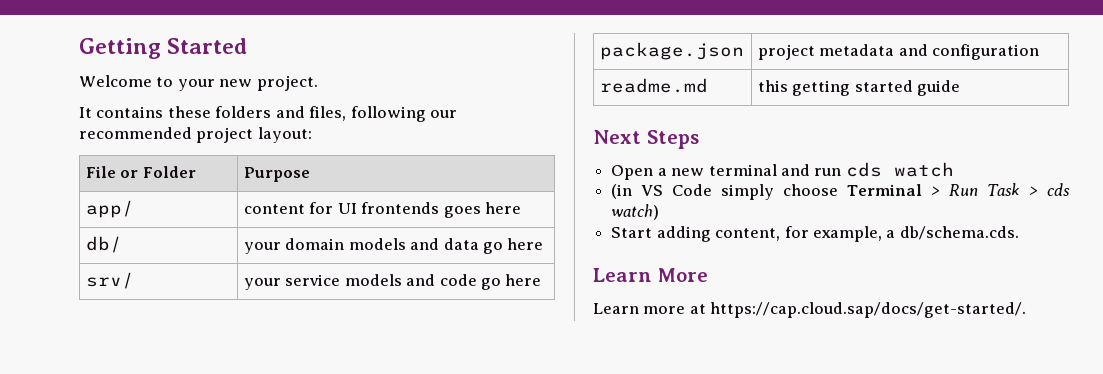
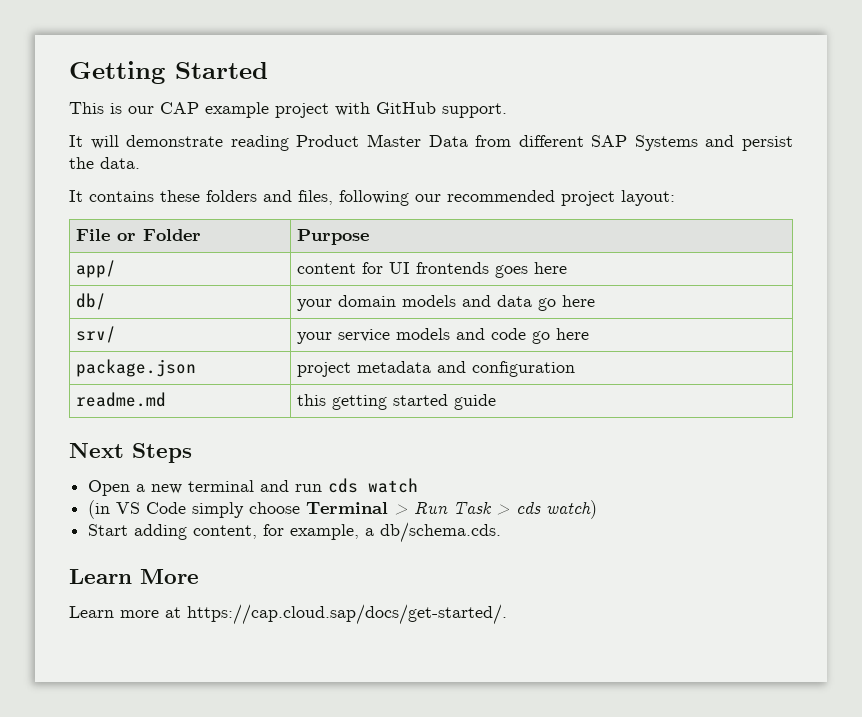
- Welcome to your new project.
+ This is our CAP example project with GitHub support.
+ It will demonstrate reading Product Master Data from different SAP Systems and persist the data.

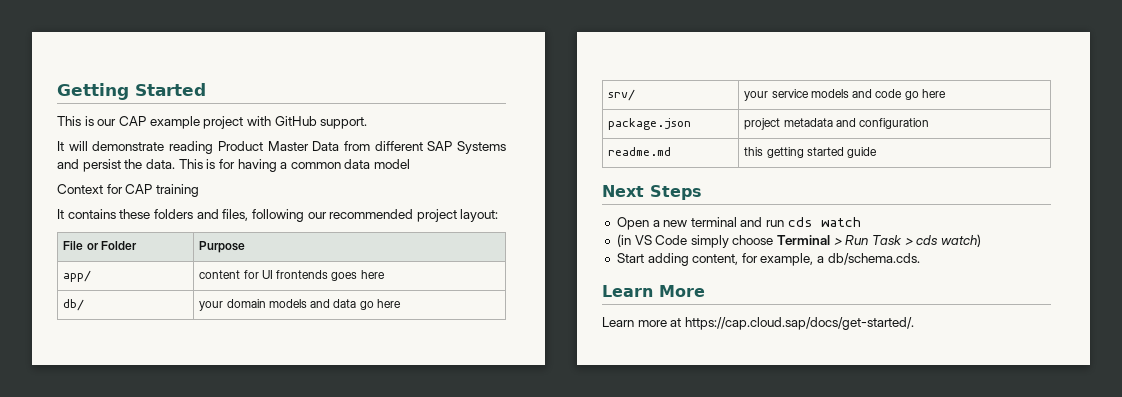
+ This is for having a common data model
+ Context for CAP training

